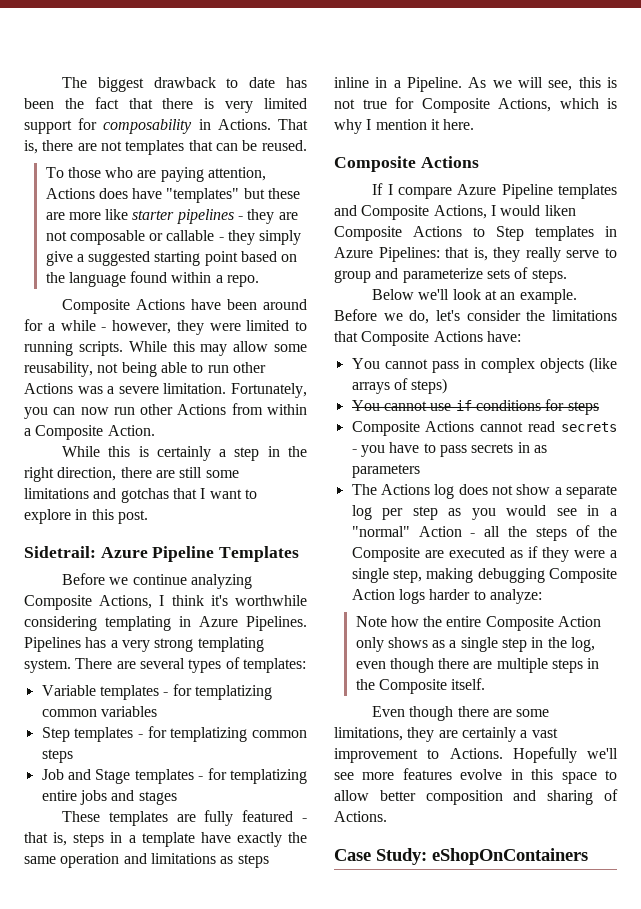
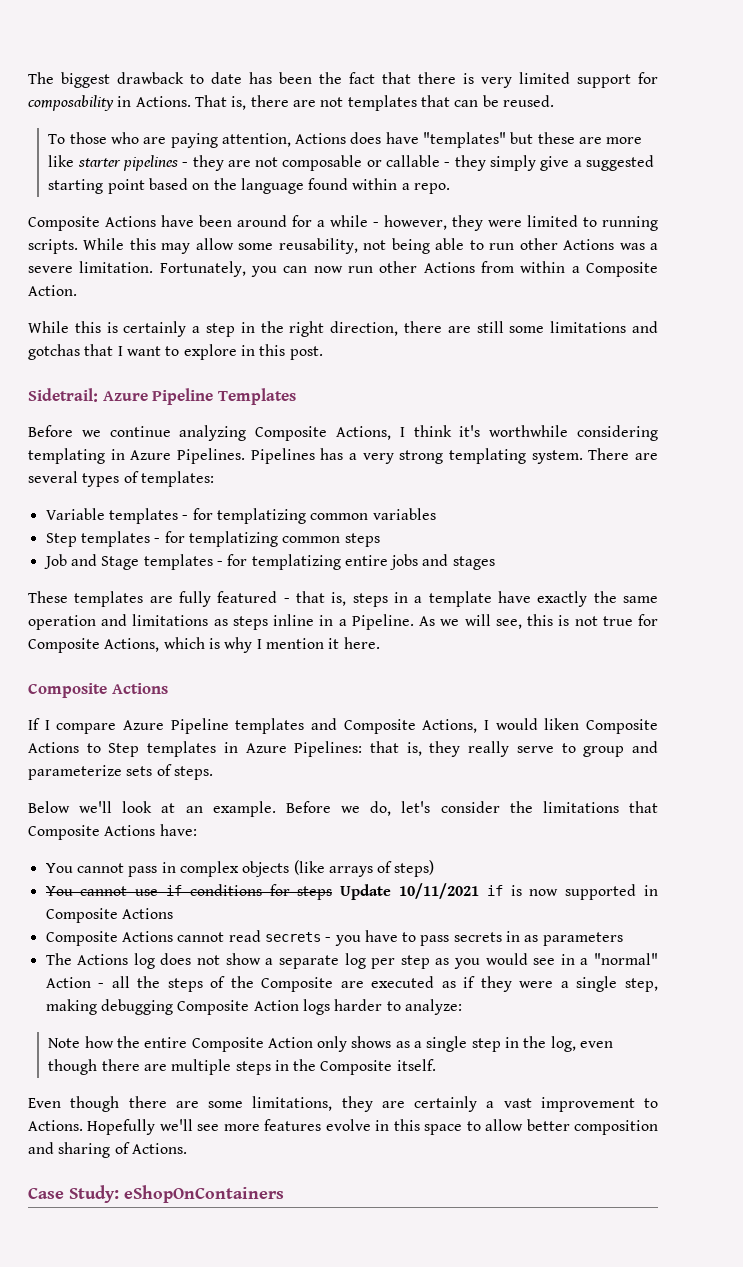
- You cannot use if conditions for steps
+ You cannot use if conditions for steps Update 10/11/2021 if is now supported in Composite Actions

